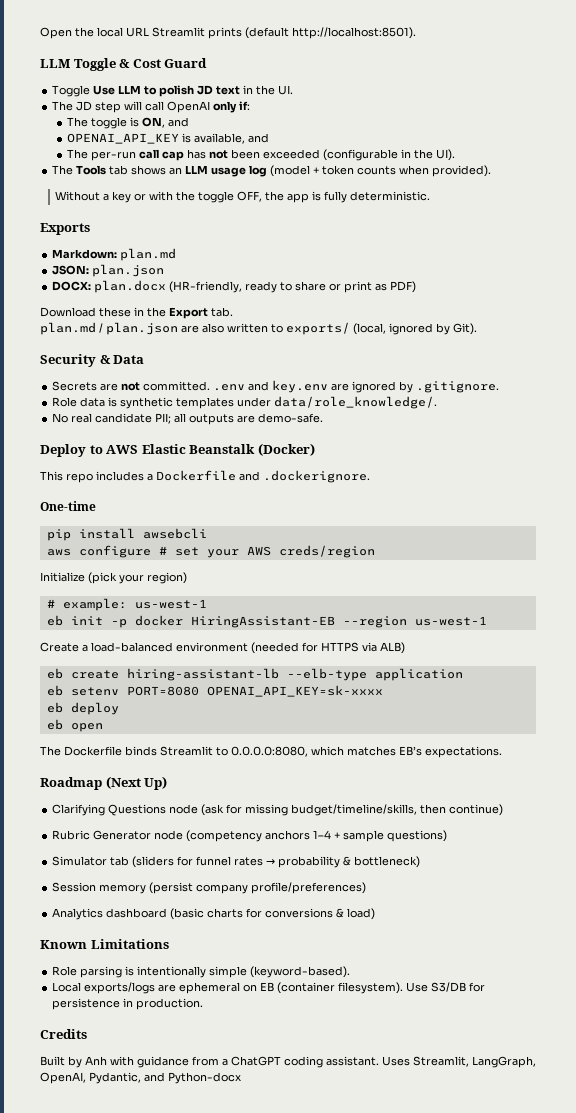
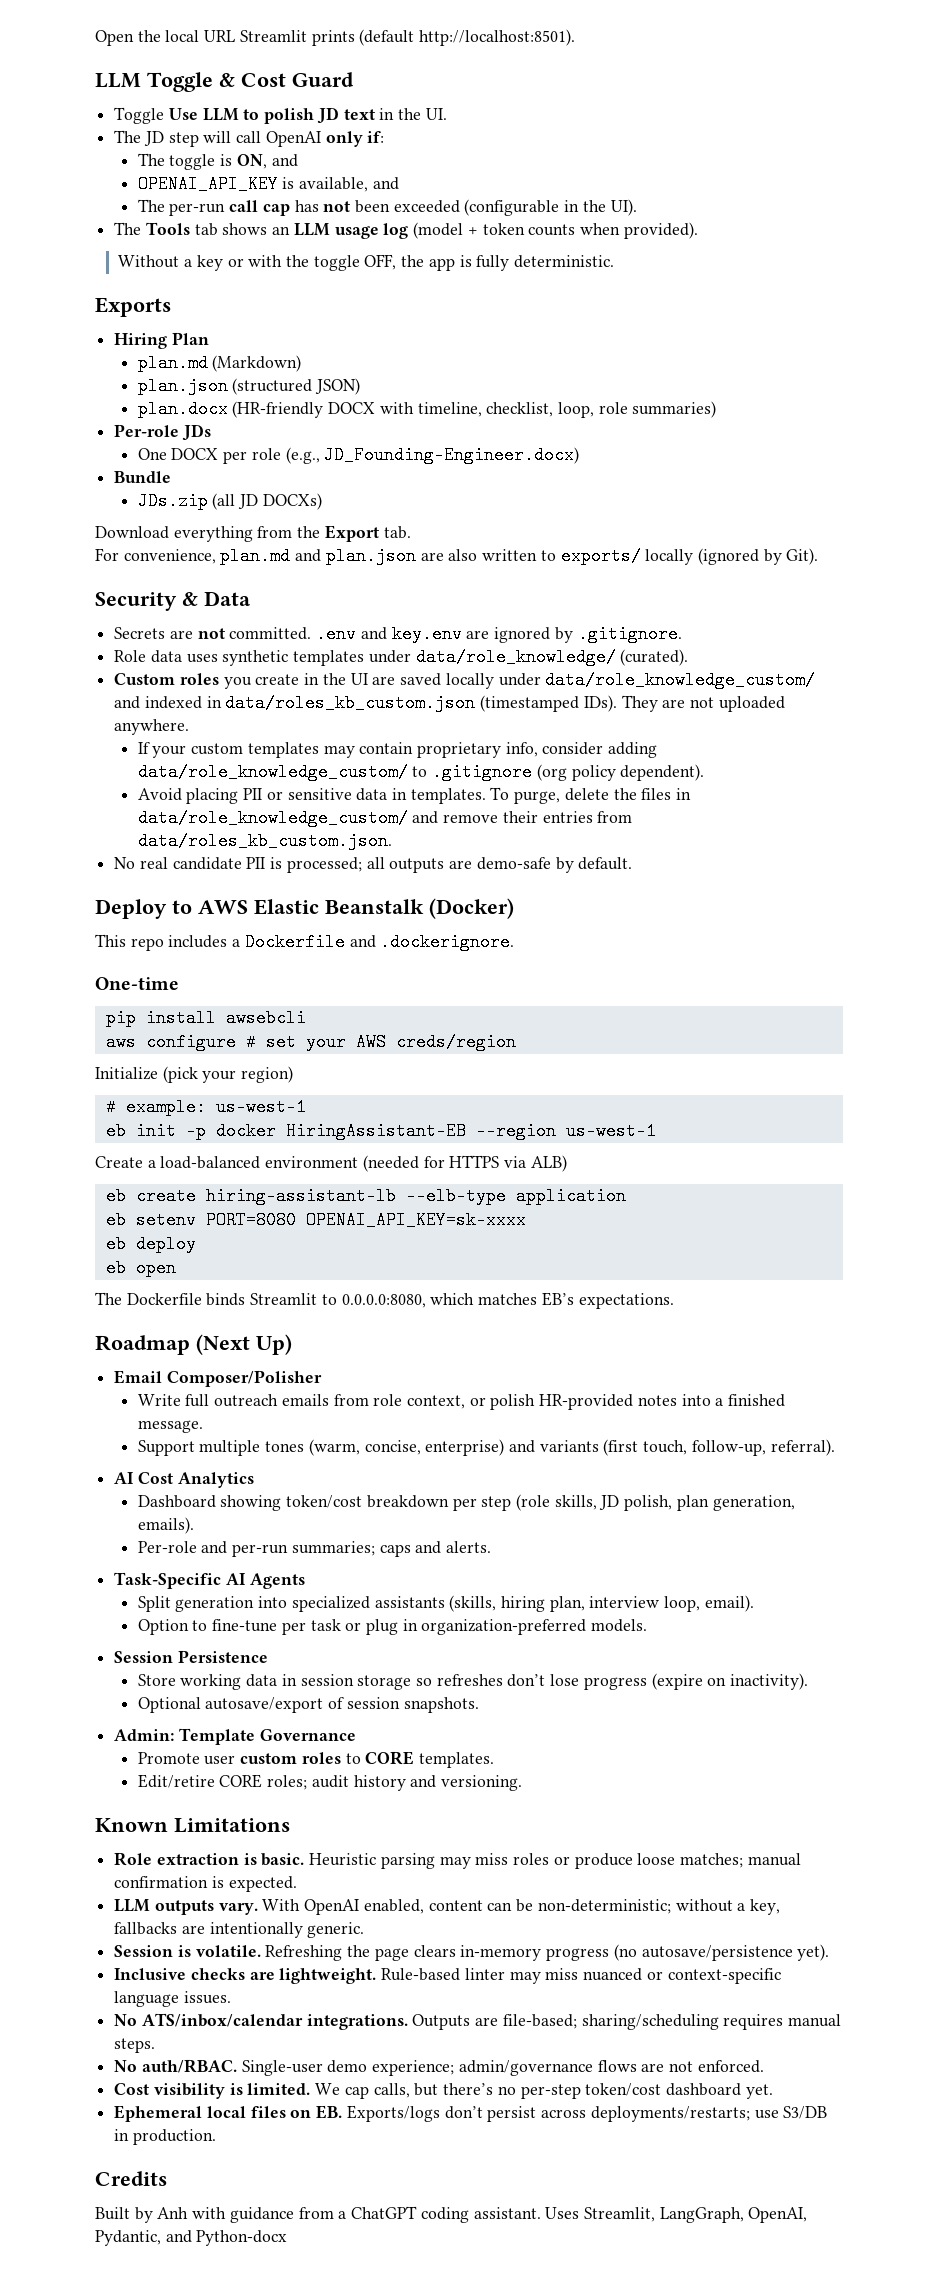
- Markdown: plan.md
- JSON: plan.json
- DOCX: plan.docx (HR-friendly, ready to share or print as PDF)
+ Hiring Plan
+ plan.md (Markdown)
+ plan.json (structured JSON)
+ plan.docx (HR-friendly DOCX with timeline, checklist, loop, role summaries)
+ Per-role JDs
+ One DOCX per role (e.g., JD_Founding-Engineer.docx)
+ Bundle
+ JDs.zip (all JD DOCXs)
- Download these in the Export tab.
+ Download everything from the Export tab.
- plan.md / plan.json are also written to exports/ (local, ignored by Git).
+ For convenience, plan.md and plan.json are also written to exports/ locally (ignored by Git).
- Role data is synthetic templates under data/role_knowledge/.
- No real candidate PII; all outputs are demo-safe.
+ Role data uses synthetic templates under data/role_knowledge/ (curated).
+ Custom roles you create in the UI are saved locally under data/role_knowledge_custom/ and indexed in data/roles_kb_custom.json (timestamped IDs). They are not uploaded anywhere.
+ If your custom templates may contain proprietary info, consider adding data/role_knowledge_custom/ to .gitignore (org policy dependent).
+ Avoid placing PII or sensitive data in templates. To purge, delete the files in data/role_knowledge_custom/ and remove their entries from data/roles_kb_custom.json.
+ No real candidate PII is processed; all outputs are demo-safe by default.
- Clarifying Questions node (ask for missing budget/timeline/skills, then continue)
- Rubric Generator node (competency anchors 1–4 + sample questions)
- Simulator tab (sliders for funnel rates → probability & bottleneck)
- Session memory (persist company profile/preferences)
- Analytics dashboard (basic charts for conversions & load)
+ Email Composer/Polisher
+ Write full outreach emails from role context, or polish HR-provided notes into a finished message.
+ Support multiple tones (warm, concise, enterprise) and variants (first touch, follow-up, referral).
+ AI Cost Analytics
+ Dashboard showing token/cost breakdown per step (role skills, JD polish, plan generation, emails).
+ Per-role and per-run summaries; caps and alerts.
+ Task-Specific AI Agents
+ Split generation into specialized assistants (skills, hiring plan, interview loop, email).
+ Option to fine-tune per task or plug in organization-preferred models.
+ Session Persistence
+ Store working data in session storage so refreshes don’t lose progress (expire on inactivity).
+ Optional autosave/export of session snapshots.
+ Admin: Template Governance
+ Promote user custom roles to CORE templates.
+ Edit/retire CORE roles; audit history and versioning.
  Known Limitations
- Role parsing is intentionally simple (keyword-based).
- Local exports/logs are ephemeral on EB (container filesystem). Use S3/DB for persistence in production.
+ Role extraction is basic. Heuristic parsing may miss roles or produce loose matches; manual confirmation is expected.
+ LLM outputs vary. With OpenAI enabled, content can be non-deterministic; without a key, fallbacks are intentionally generic.
+ Session is volatile. Refreshing the page clears in-memory progress (no autosave/persistence yet).
+ Inclusive checks are lightweight. Rule-based linter may miss nuanced or context-specific language issues.
+ No ATS/inbox/calendar integrations. Outputs are file-based; sharing/scheduling requires manual steps.
+ No auth/RBAC. Single-user demo experience; admin/governance flows are not enforced.
+ Cost visibility is limited. We cap calls, but there’s no per-step token/cost dashboard yet.
+ Ephemeral local files on EB. Exports/logs don’t persist across deployments/restarts; use S3/DB in production.

